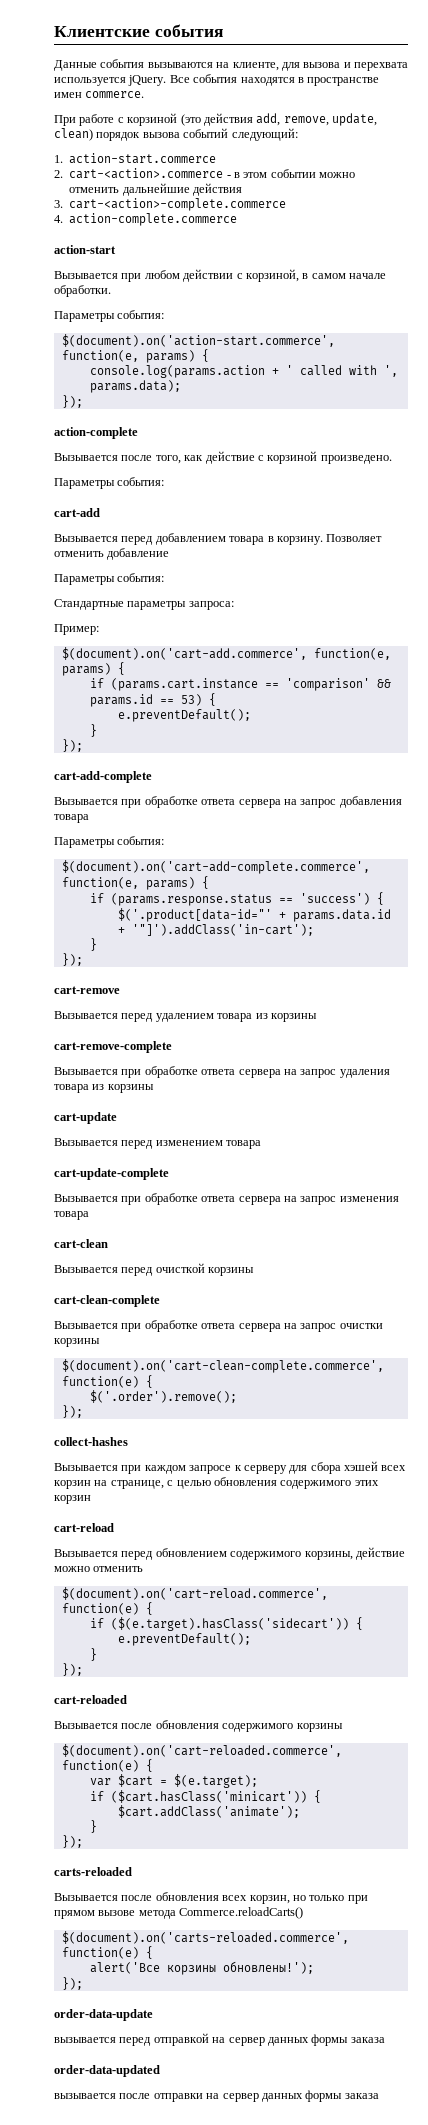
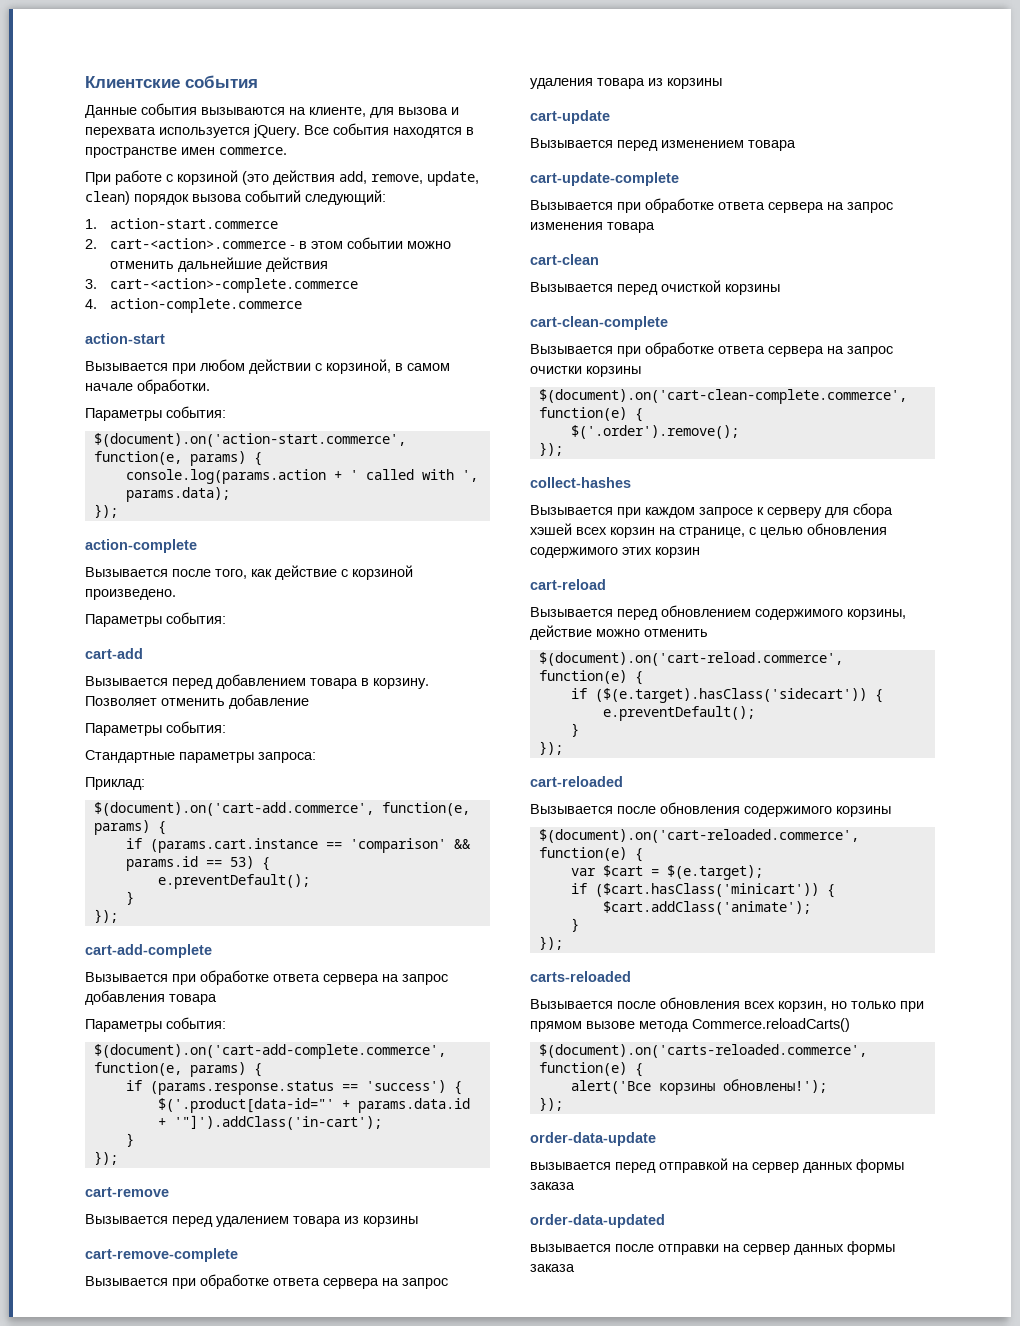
- Пример:
+ Приклад:

